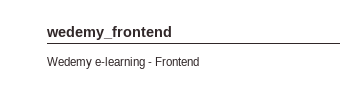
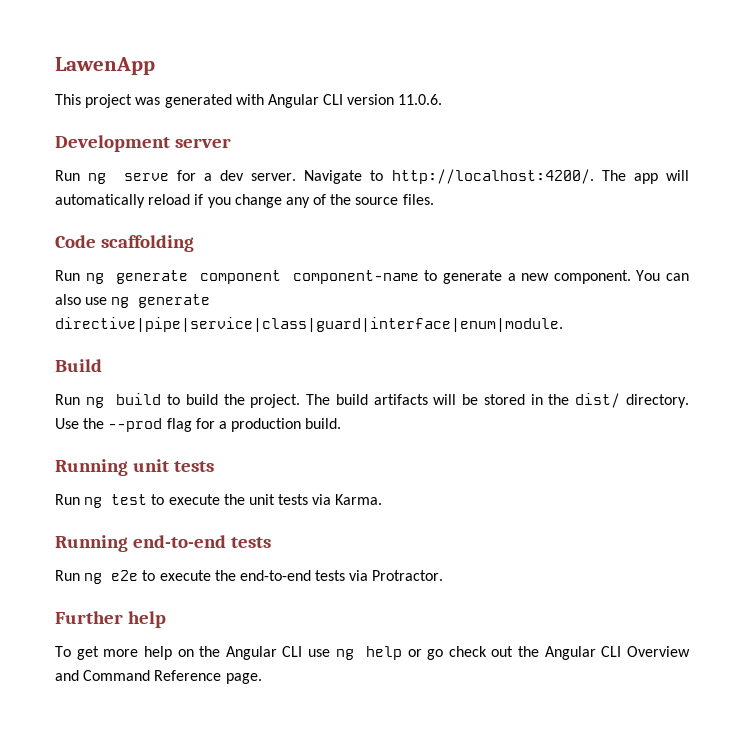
- wedemy_frontend
- Wedemy e-learning - Frontend
+ LawenApp
+ This project was generated with Angular CLI version 11.0.6.
+ Development server
+ Run ng serve for a dev server. Navigate to http://localhost:4200/. The app will automatically reload if you change any of the source files.
+ Code scaffolding
+ Run ng generate component component-name to generate a new component. You can also use ng generate directive|pipe|service|class|guard|interface|enum|module.
+ Build
+ Run ng build to build the project. The build artifacts will be stored in the dist/ directory. Use the --prod flag for a production build.
+ Running unit tests
+ Run ng test to execute the unit tests via Karma.
+ Running end-to-end tests
+ Run ng e2e to execute the end-to-end tests via Protractor.
+ Further help
+ To get more help on the Angular CLI use ng help or go check out the Angular CLI Overview and Command Reference page.

